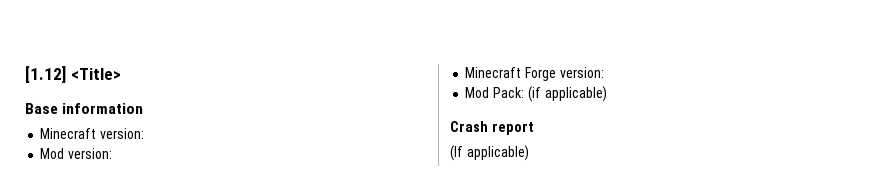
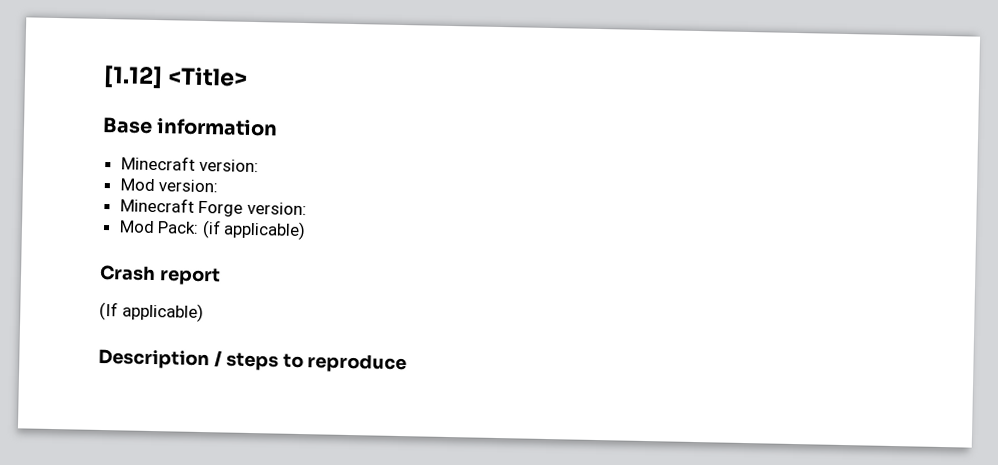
+ Description / steps to reproduce

